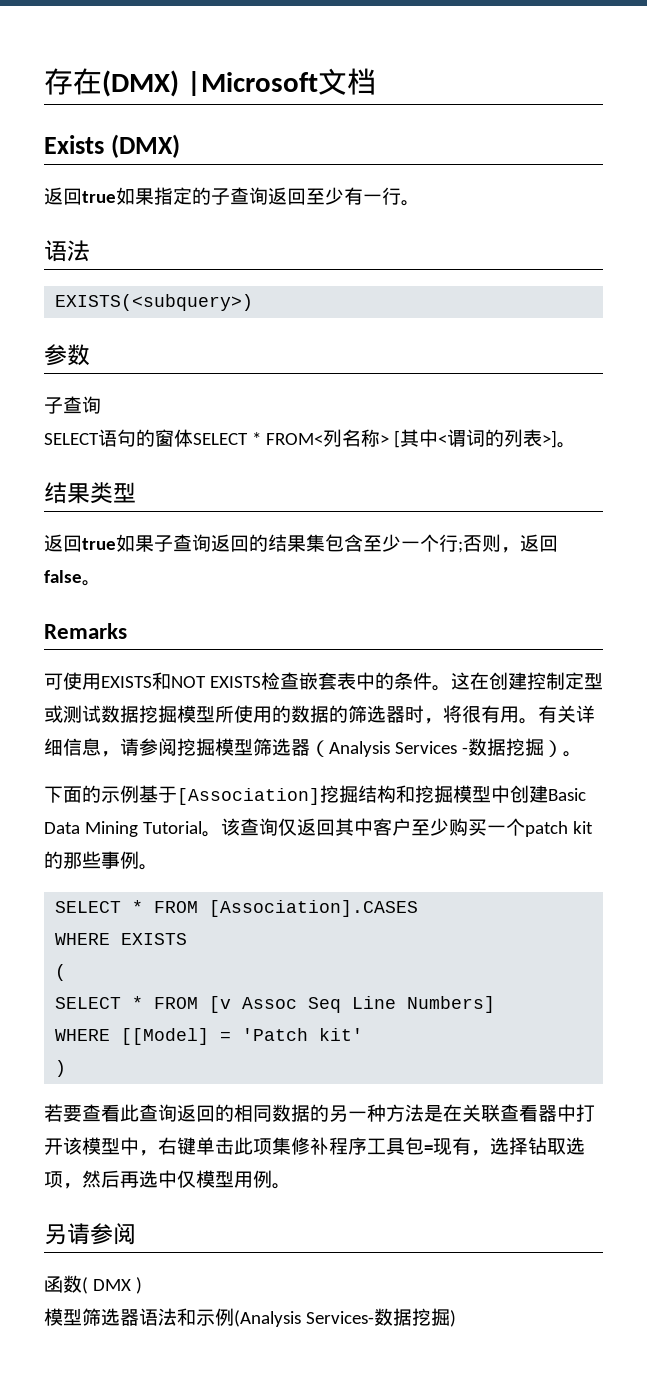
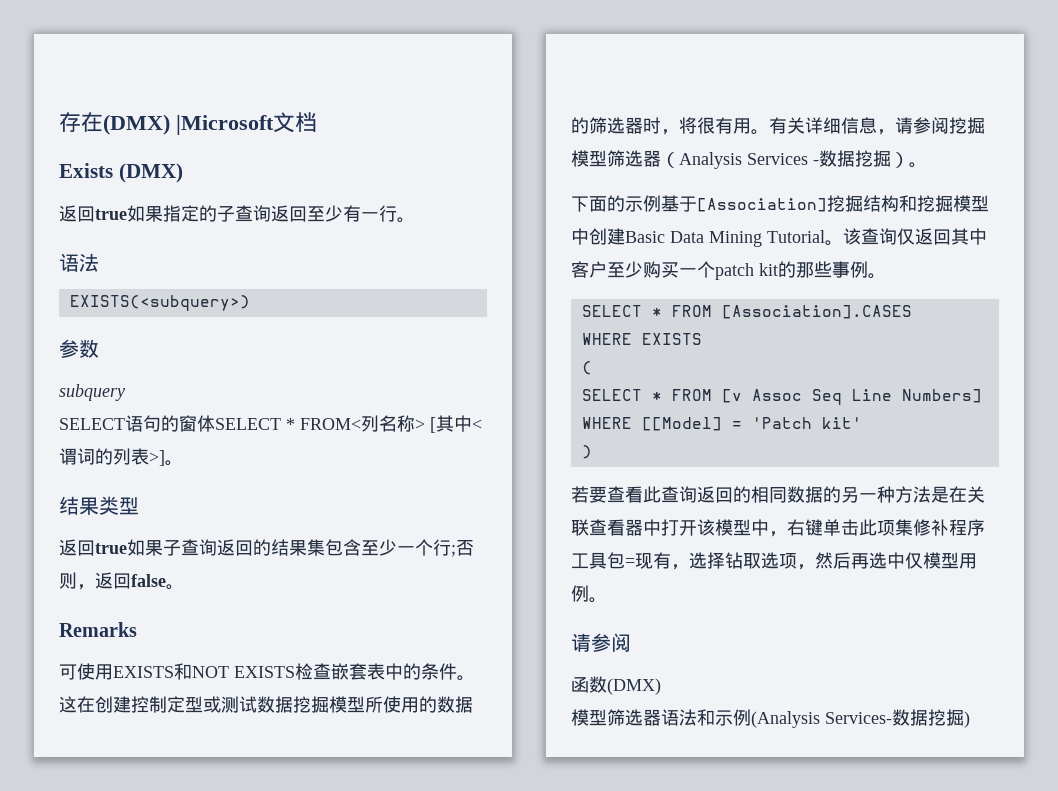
  参数
- 子查询
+ subquery
  若要查看此查询返回的相同数据的另一种方法是在关联查看器中打开该模型中，右键单击此项集修补程序工具包=现有，选择钻取选项，然后再选中仅模型用例。
- 另请参阅
+ 请参阅
- 函数( DMX )
+ 函数(DMX)

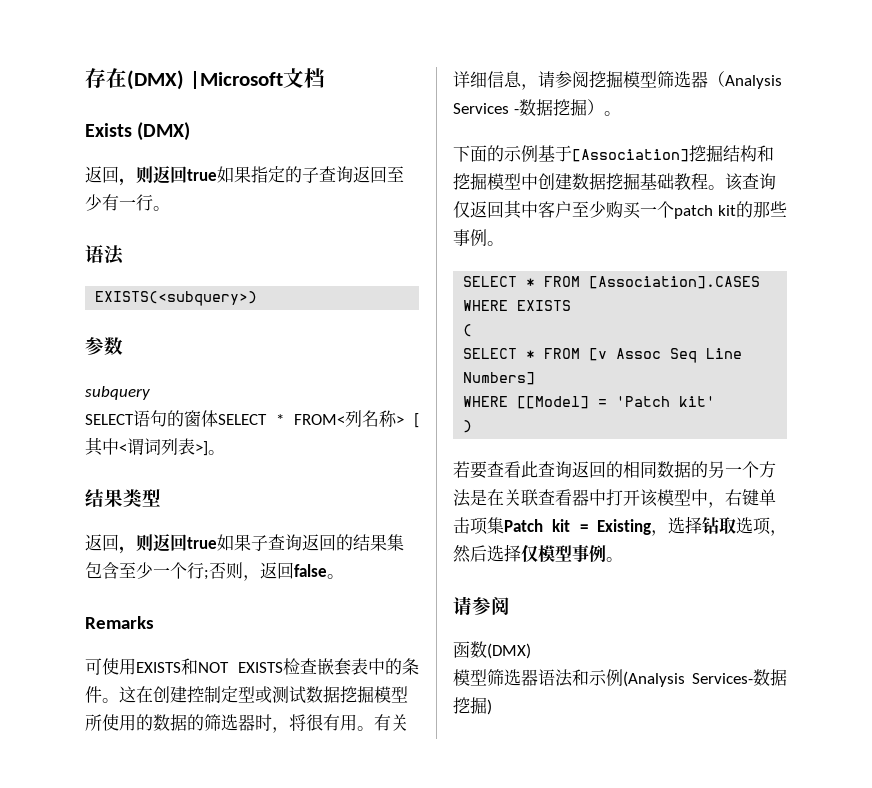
- 返回true如果指定的子查询返回至少有一行。
+ 返回，则返回true如果指定的子查询返回至少有一行。
- SELECT语句的窗体SELECT * FROM<列名称> [其中<谓词的列表>]。
+ SELECT语句的窗体SELECT * FROM<列名称> [其中<谓词列表>]。
- 返回true如果子查询返回的结果集包含至少一个行;否则，返回false。
+ 返回，则返回true如果子查询返回的结果集包含至少一个行;否则，返回false。
- 下面的示例基于[Association]挖掘结构和挖掘模型中创建Basic Data Mining Tutorial。
+ 下面的示例基于[Association]挖掘结构和挖掘模型中创建数据挖掘基础教程。
- 若要查看此查询返回的相同数据的另一种方法是在关联查看器中打开该模型中，右键单击此项集修补程序工具包=现有，选择钻取选项，然后再选中仅模型用例。
+ 若要查看此查询返回的相同数据的另一个方法是在关联查看器中打开该模型中，右键单击项集Patch kit = Existing，选择钻取选项，然后选择仅模型事例。

